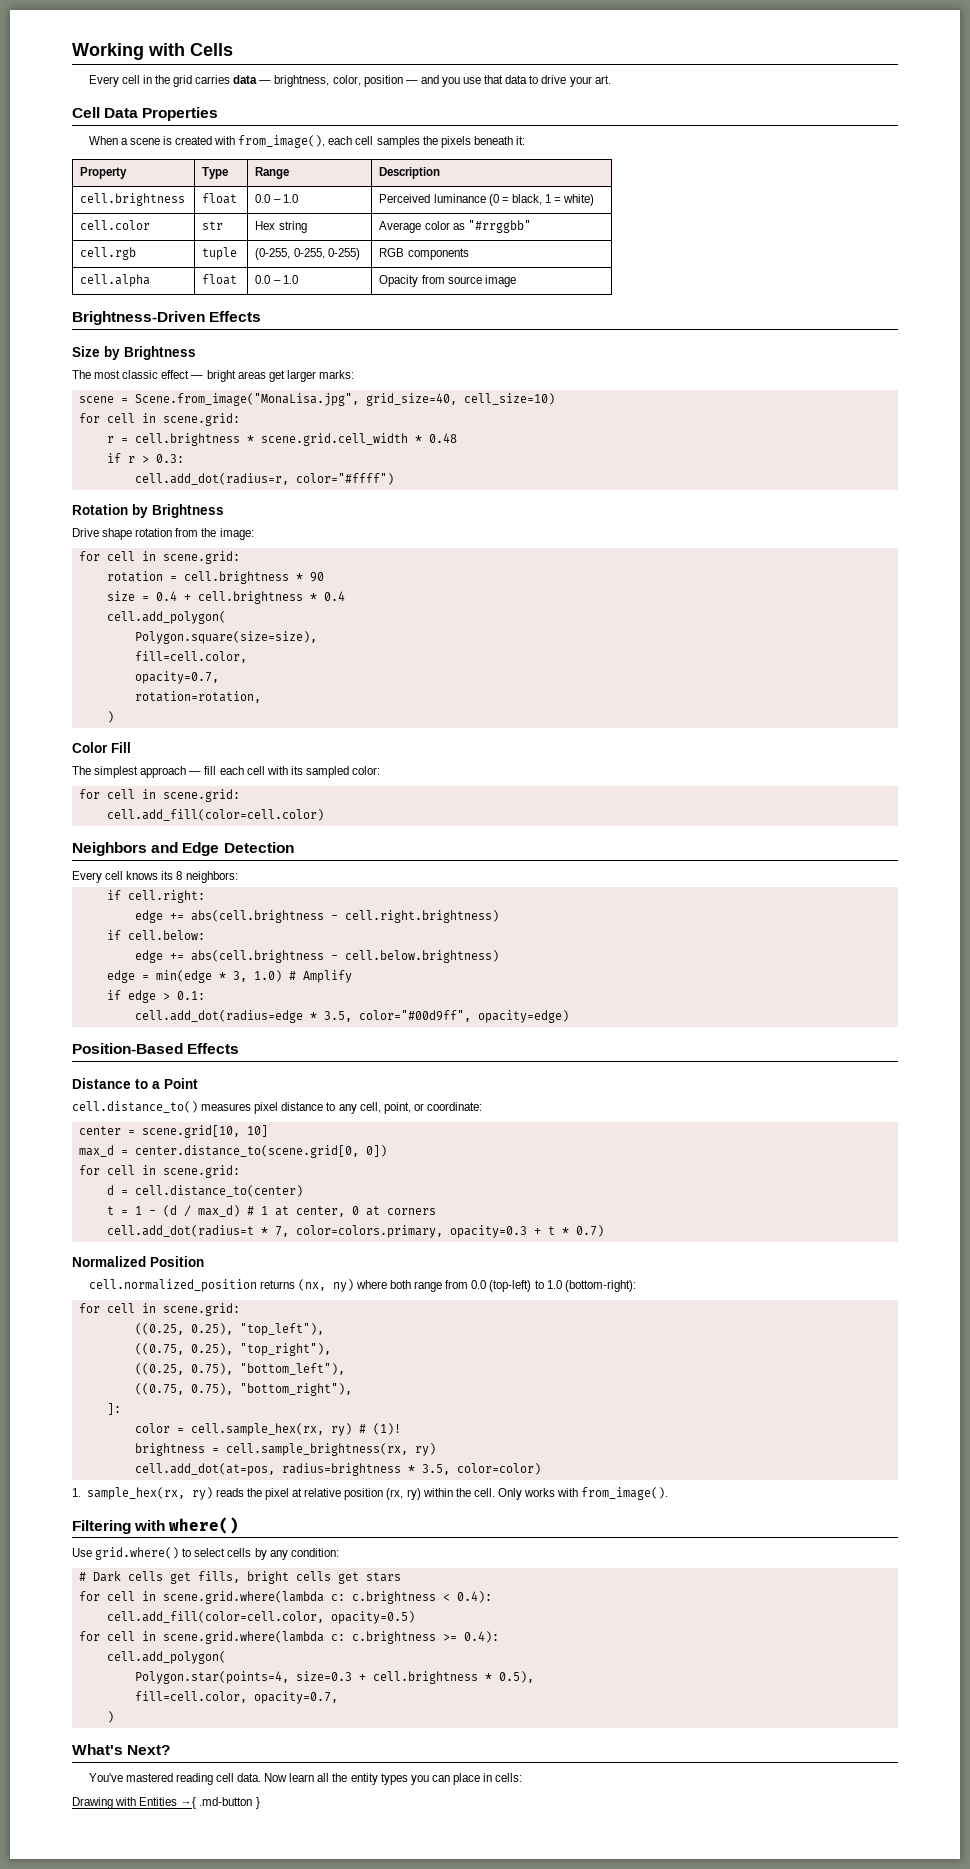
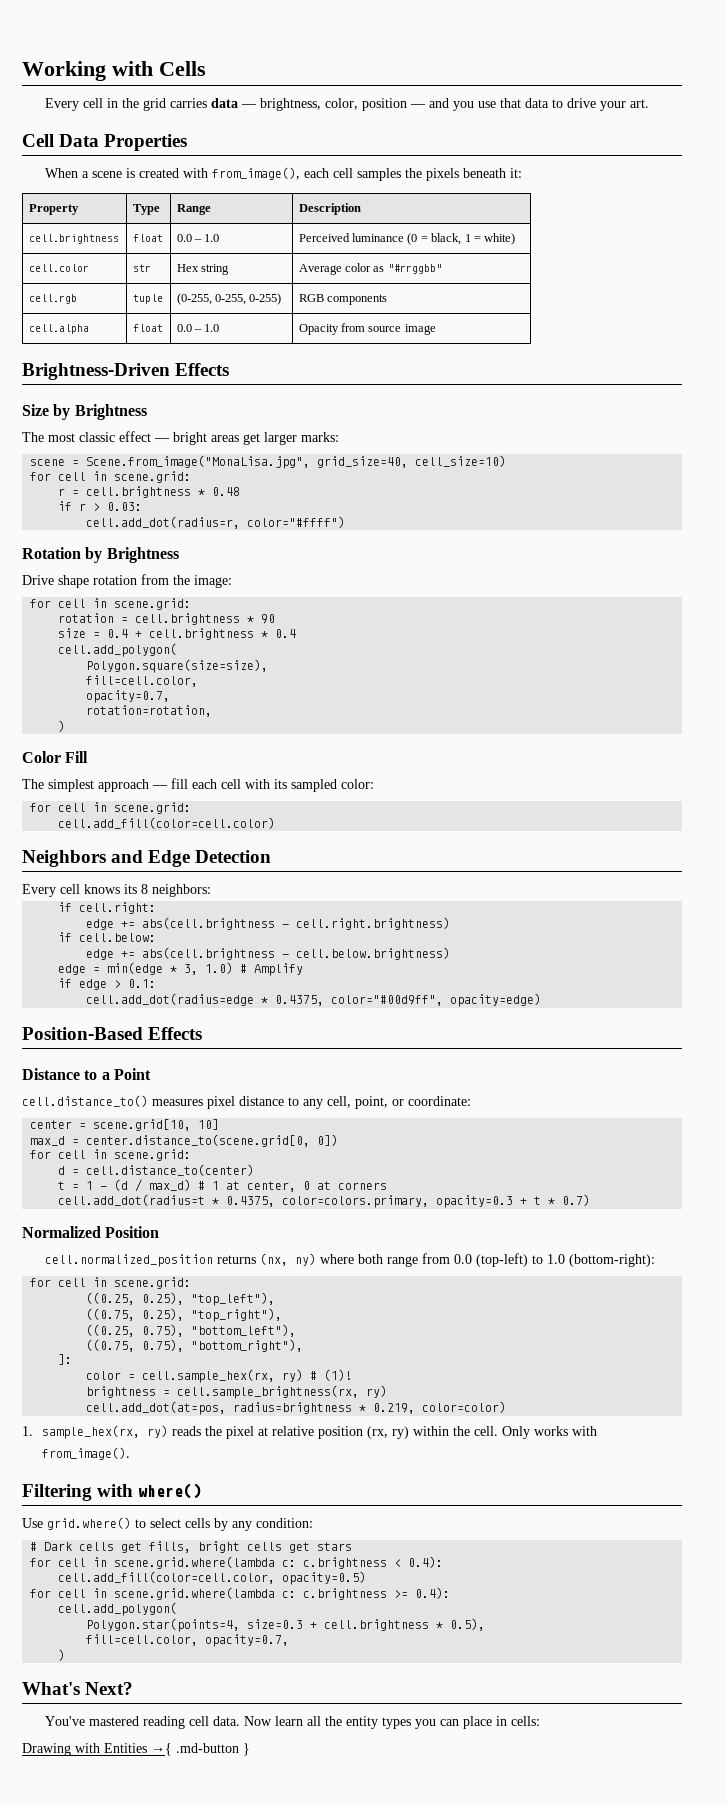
- r = cell.brightness * scene.grid.cell_width * 0.48
+ r = cell.brightness * 0.48
- if r > 0.3:
+ if r > 0.03:
- cell.add_dot(radius=edge * 3.5, color="#00d9ff", opacity=edge)
+ cell.add_dot(radius=edge * 0.4375, color="#00d9ff", opacity=edge)
- cell.add_dot(radius=t * 7, color=colors.primary, opacity=0.3 + t * 0.7)
+ cell.add_dot(radius=t * 0.4375, color=colors.primary, opacity=0.3 + t * 0.7)
- cell.add_dot(at=pos, radius=brightness * 3.5, color=color)
+ cell.add_dot(at=pos, radius=brightness * 0.219, color=color)

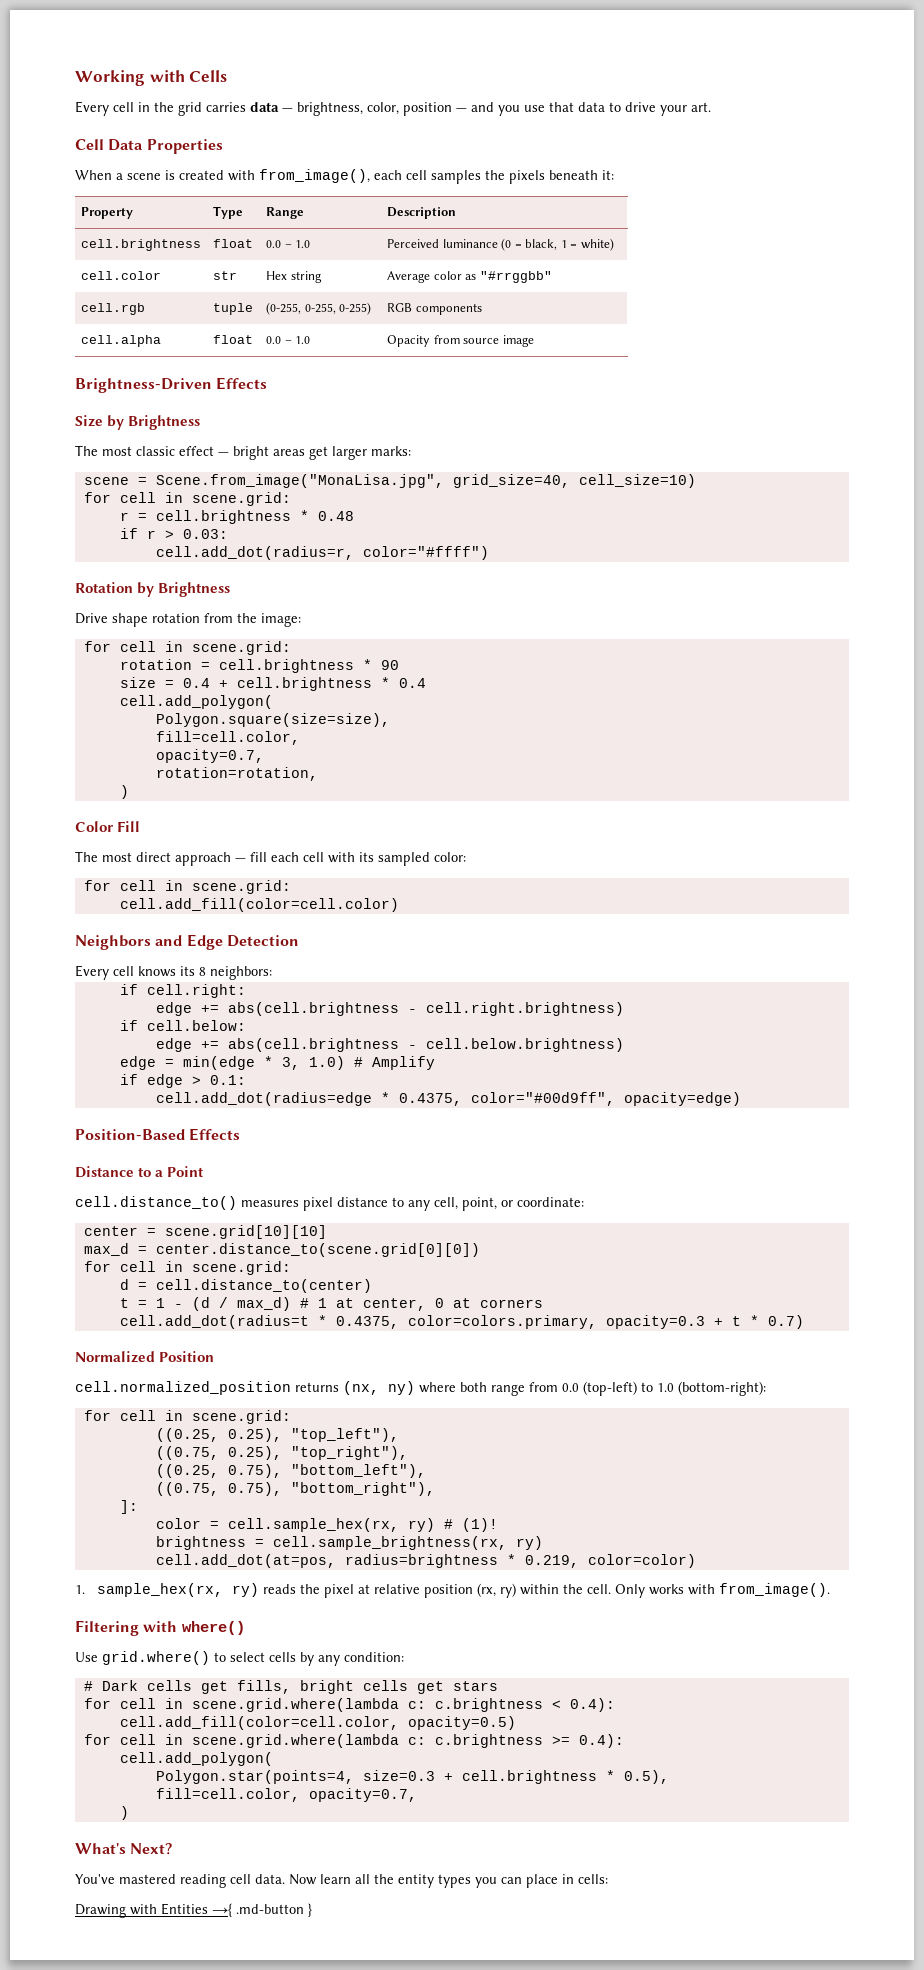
- The simplest approach — fill each cell with its sampled color:
+ The most direct approach — fill each cell with its sampled color:
- center = scene.grid[10, 10]
+ center = scene.grid[10][10]
- max_d = center.distance_to(scene.grid[0, 0])
+ max_d = center.distance_to(scene.grid[0][0])

